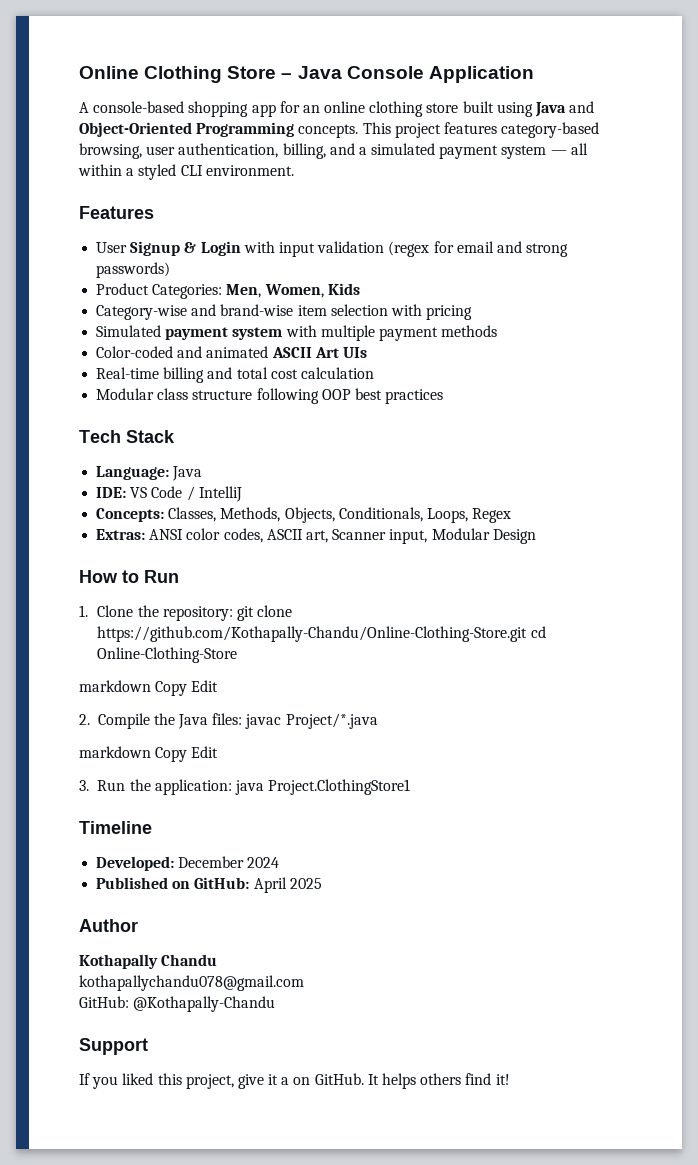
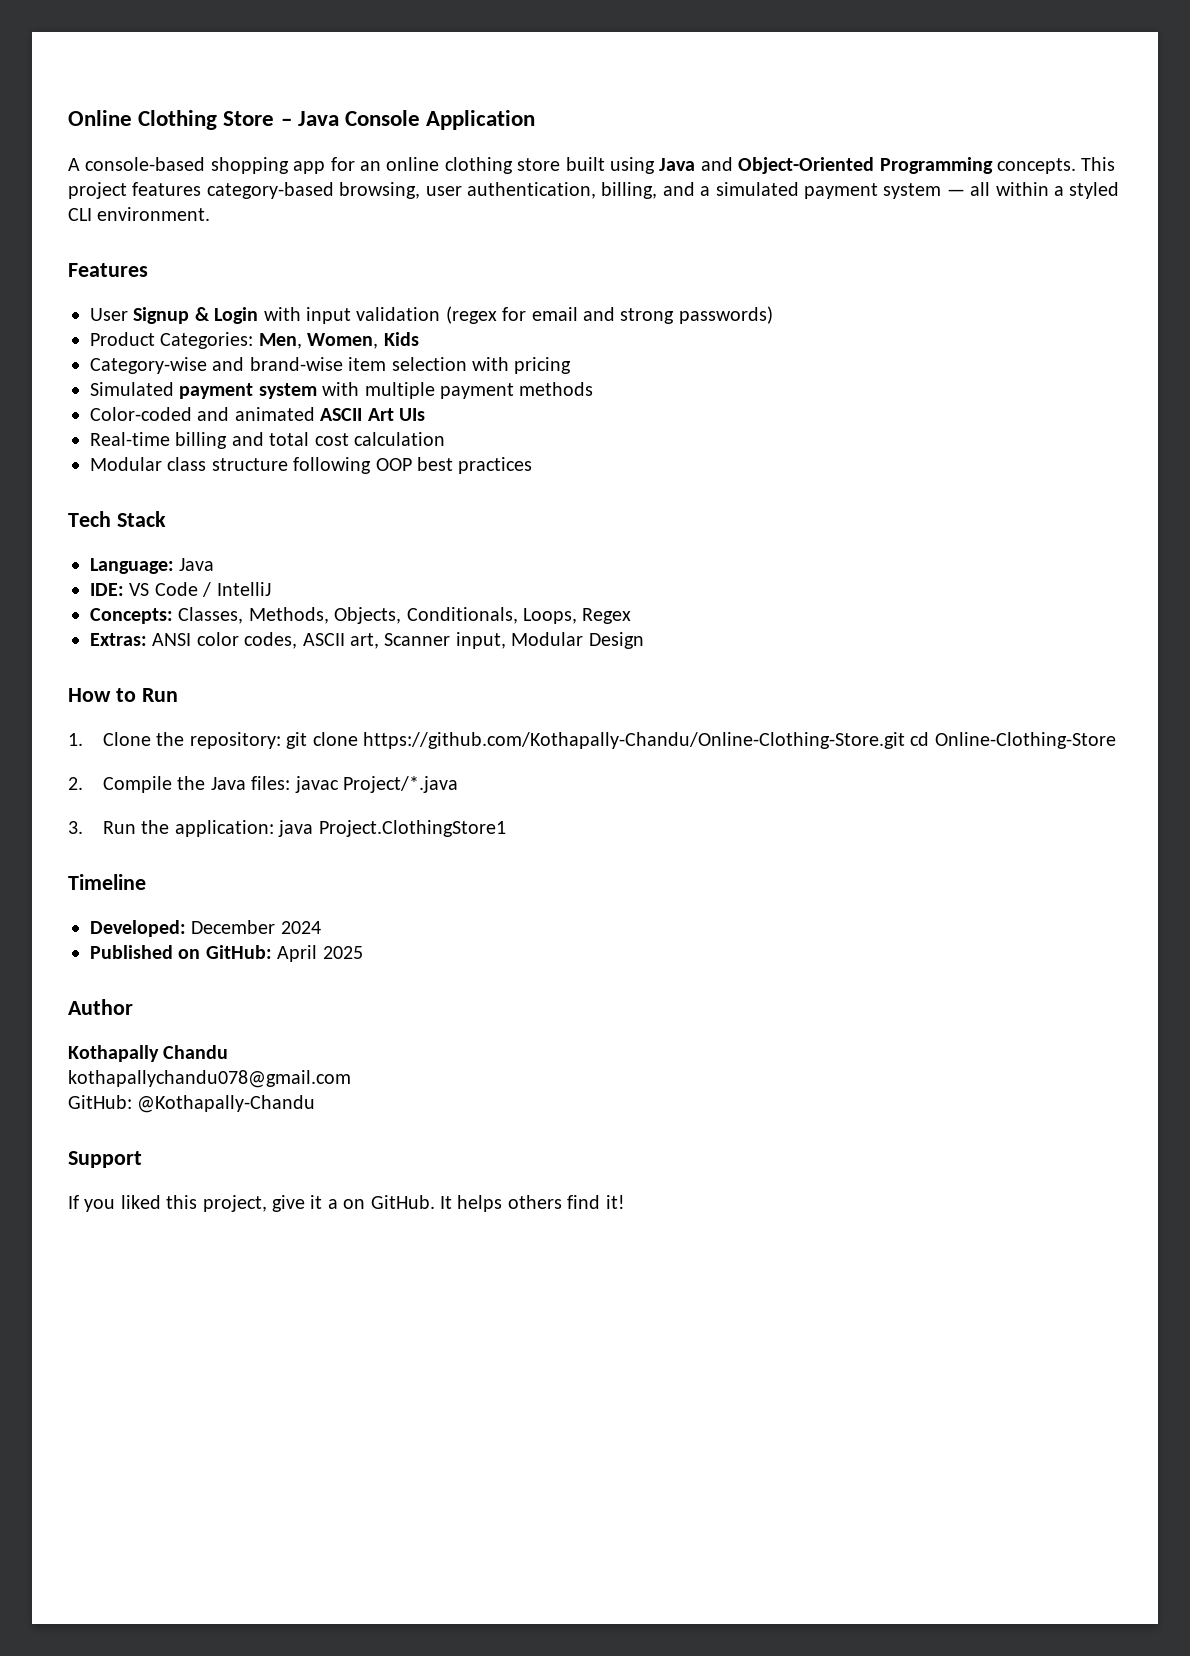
  1. Clone the repository: git clone https://github.com/Kothapally-Chandu/Online-Clothing-Store.git cd Online-Clothing-Store
- markdown Copy Edit
  2. Compile the Java files: javac Project/*.java
- markdown Copy Edit

